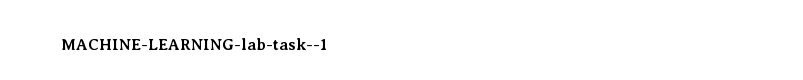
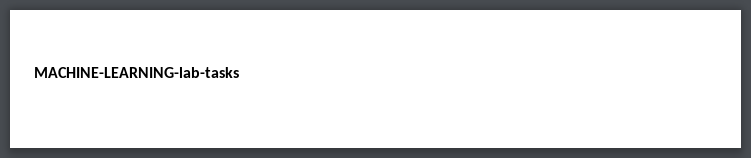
- MACHINE-LEARNING-lab-task--1
+ MACHINE-LEARNING-lab-tasks

